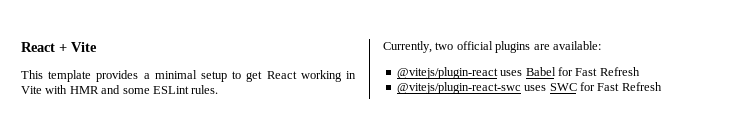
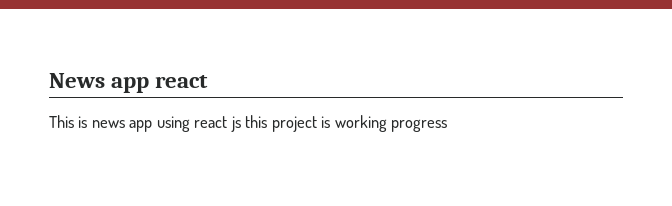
- React + Vite
- This template provides a minimal setup to get React working in Vite with HMR and some ESLint rules.
- Currently, two official plugins are available:
- @vitejs/plugin-react uses Babel for Fast Refresh
- @vitejs/plugin-react-swc uses SWC for Fast Refresh
+ News app react
+ This is news app using react js this project is working progress

